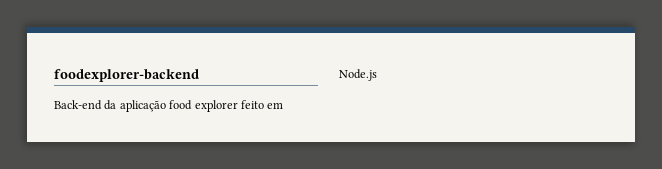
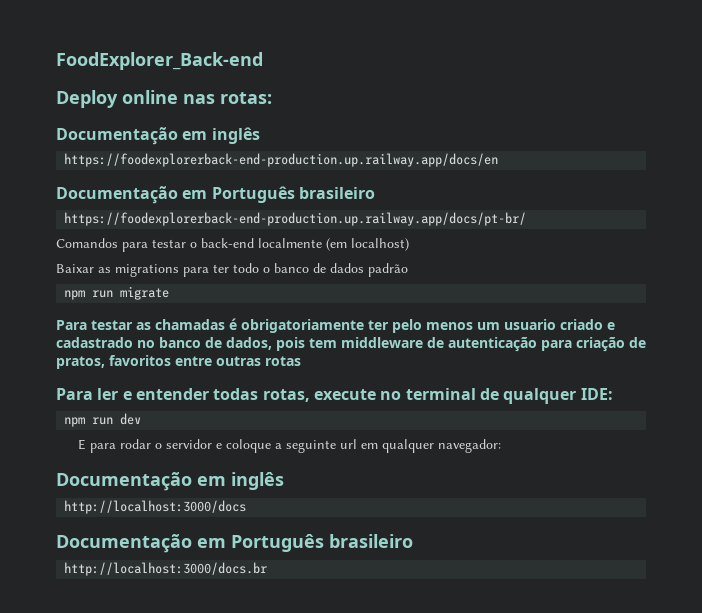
- foodexplorer-backend
- Back-end da aplicação food explorer feito em Node.js
+ FoodExplorer_Back-end
+ Deploy online nas rotas:
+ Documentação em inglês
+ https://foodexplorerback-end-production.up.railway.app/docs/en
+ Documentação em Português brasileiro
+ https://foodexplorerback-end-production.up.railway.app/docs/pt-br/
+ Comandos para testar o back-end localmente (em localhost)
+ Baixar as migrations para ter todo o banco de dados padrão
+ npm run migrate
+ Para testar as chamadas é obrigatoriamente ter pelo menos um usuario criado e cadastrado no banco de dados, pois tem middleware de autenticação para criação de pratos, favoritos entre outras rotas
+ Para ler e entender todas rotas, execute no terminal de qualquer IDE:
+ npm run dev
+ E para rodar o servidor e coloque a seguinte url em qualquer navegador:
+ Documentação em inglês
+ http://localhost:3000/docs
+ Documentação em Português brasileiro
+ http://localhost:3000/docs.br

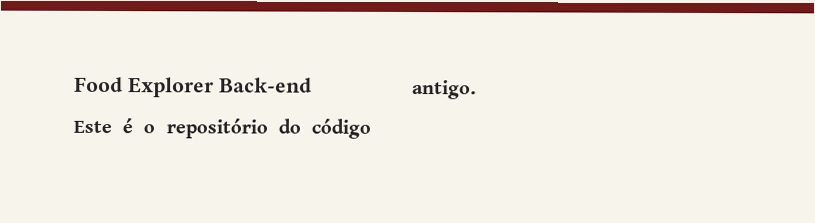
- FoodExplorer_Back-end
- Deploy online nas rotas:
- Documentação em inglês
- https://foodexplorerback-end-production.up.railway.app/docs/en
- Documentação em Português brasileiro
- https://foodexplorerback-end-production.up.railway.app/docs/pt-br/
- Comandos para testar o back-end localmente (em localhost)
- Baixar as migrations para ter todo o banco de dados padrão
- npm run migrate
- Para testar as chamadas é obrigatoriamente ter pelo menos um usuario criado e cadastrado no banco de dados, pois tem middleware de autenticação para criação de pratos, favoritos entre outras rotas
- Para ler e entender todas rotas, execute no terminal de qualquer IDE:
- npm run dev
- E para rodar o servidor e coloque a seguinte url em qualquer navegador:
- Documentação em inglês
- http://localhost:3000/docs
- Documentação em Português brasileiro
- http://localhost:3000/docs.br
+ Food Explorer Back-end
+ Este é o repositório do código antigo.

